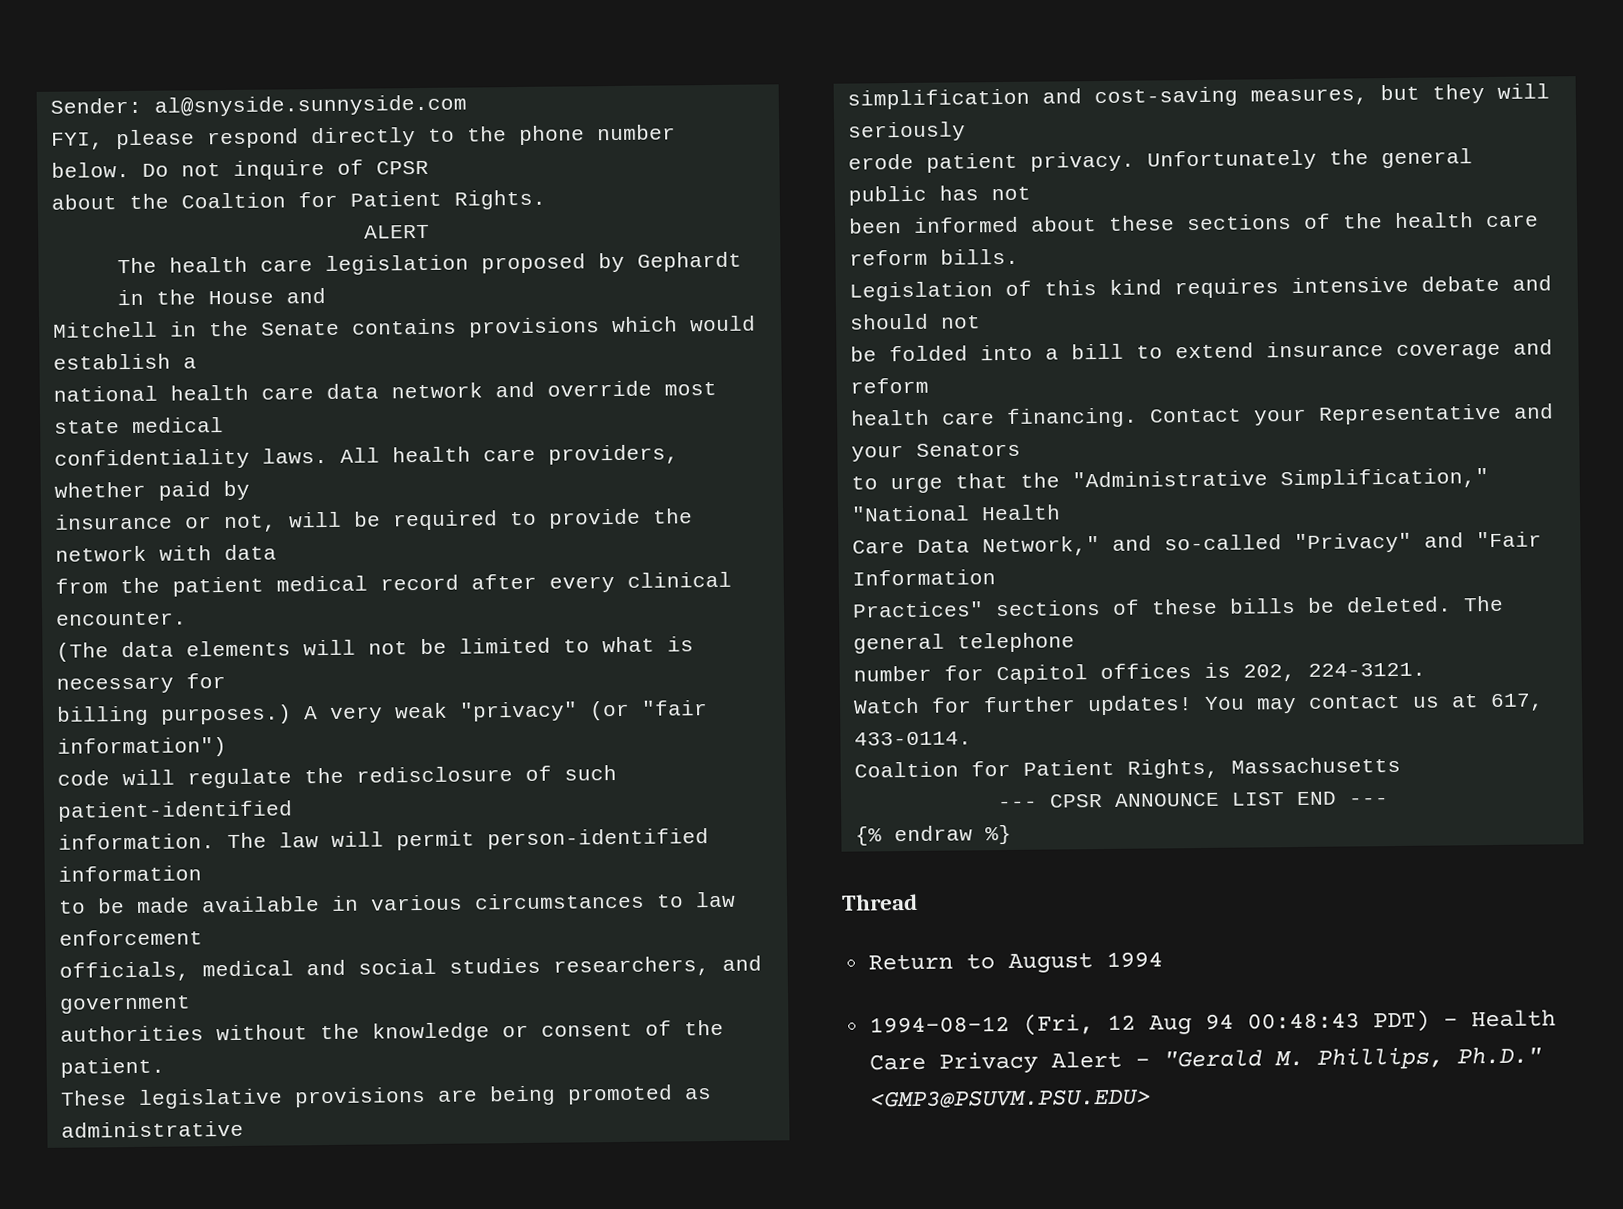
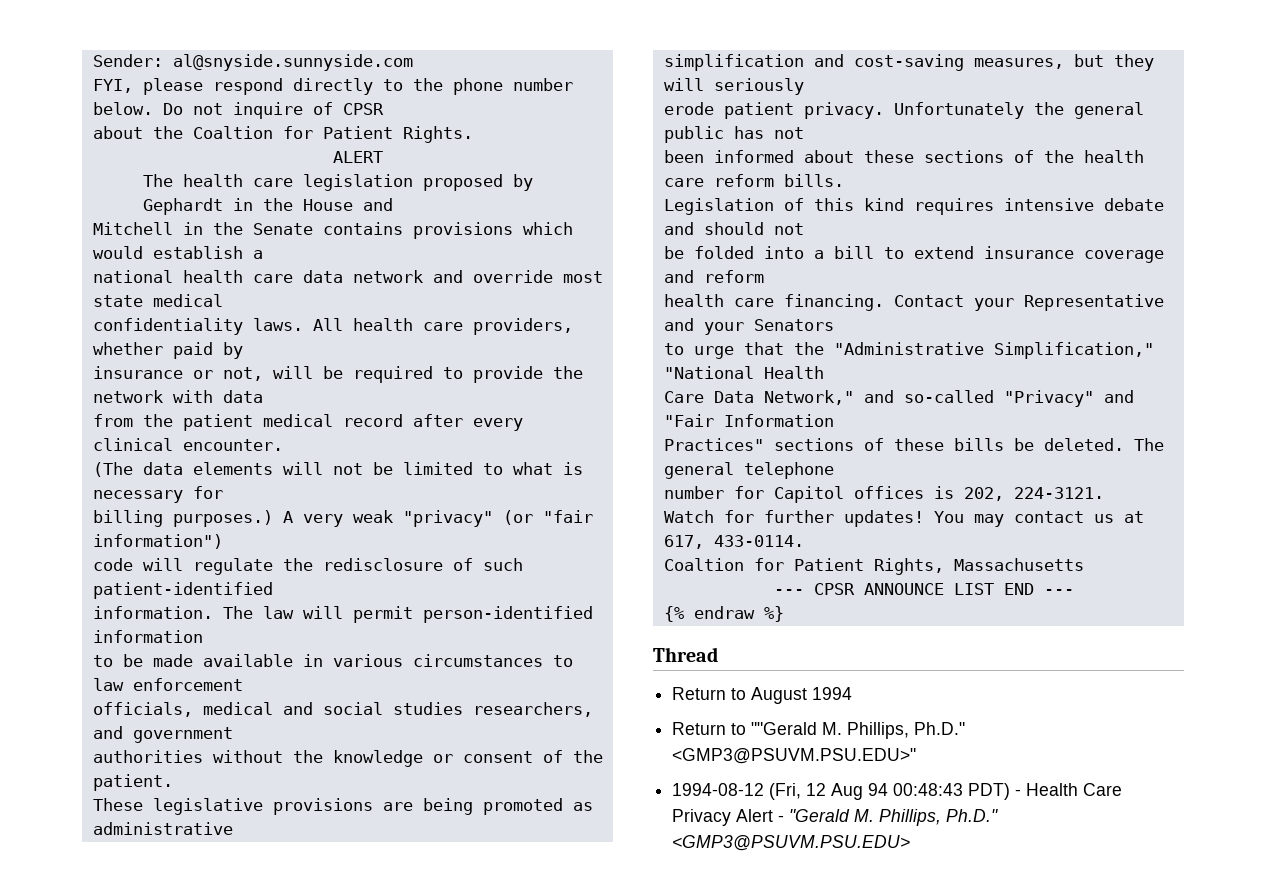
+ Return to ""Gerald M. Phillips, Ph.D." <GMP3@PSUVM.PSU.EDU>"

